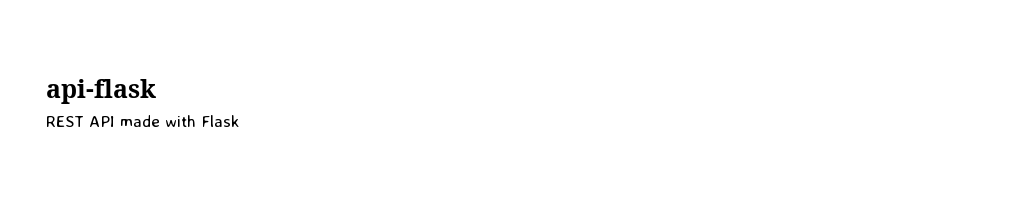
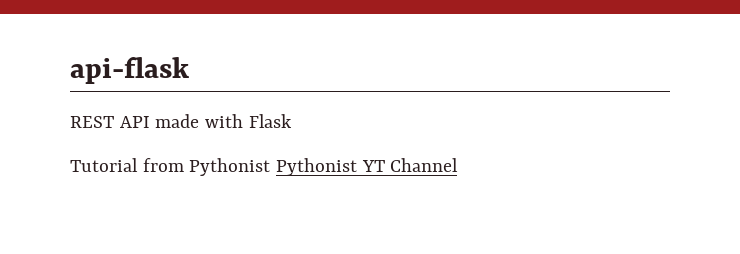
+ Tutorial from Pythonist Pythonist YT Channel

